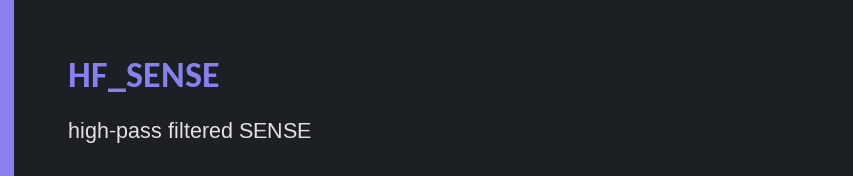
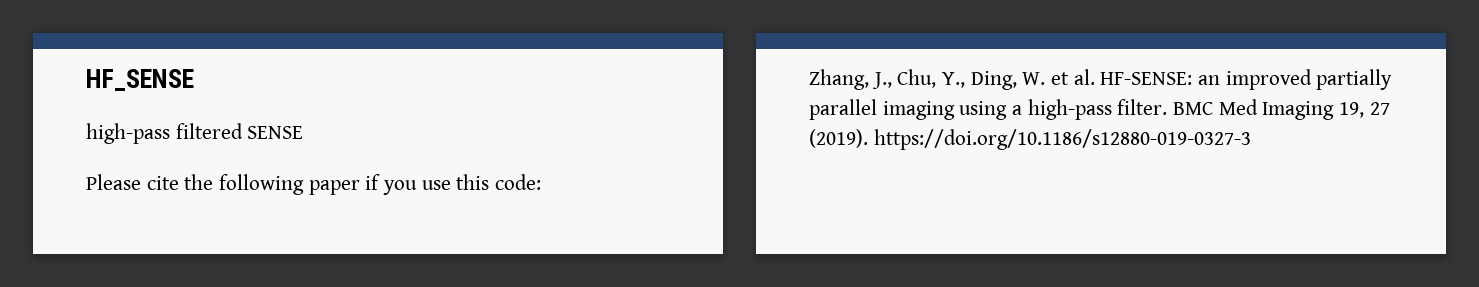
+ Please cite the following paper if you use this code:
+ Zhang, J., Chu, Y., Ding, W. et al. HF-SENSE: an improved partially parallel imaging using a high-pass filter. BMC Med Imaging 19, 27 (2019). https://doi.org/10.1186/s12880-019-0327-3

